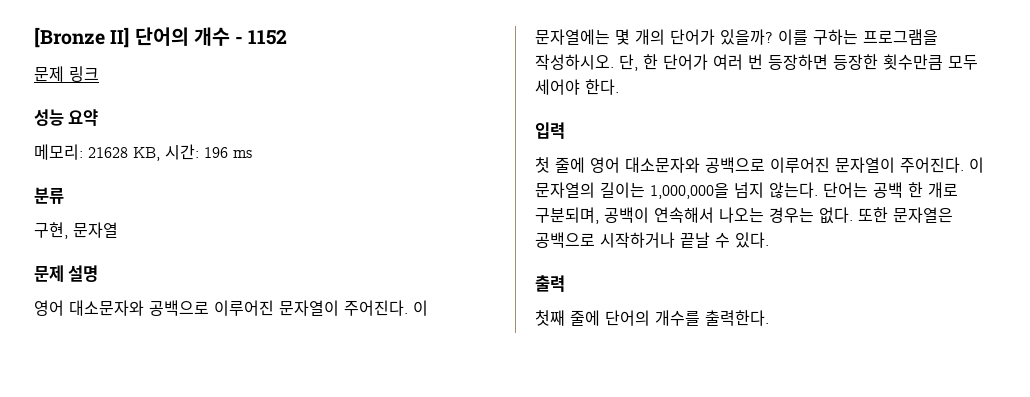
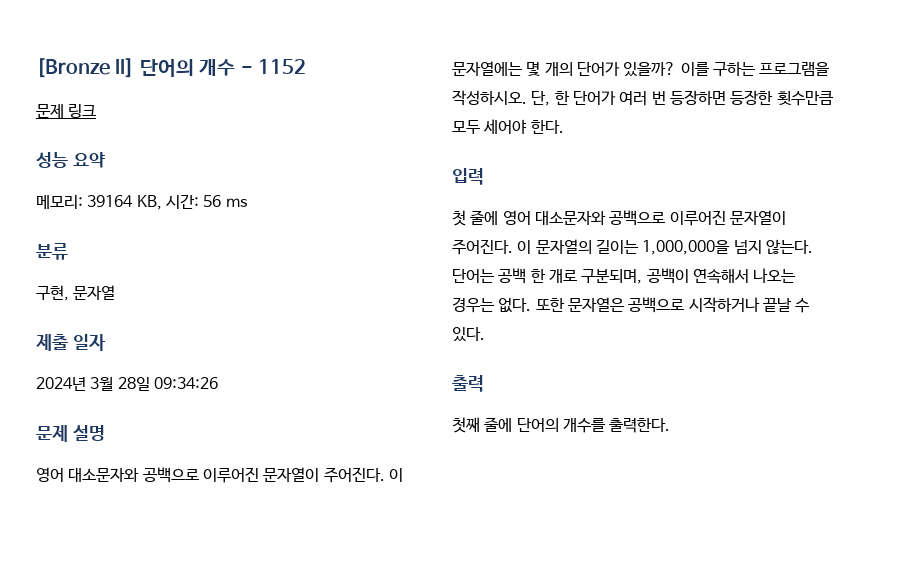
- 메모리: 21628 KB, 시간: 196 ms
+ 메모리: 39164 KB, 시간: 56 ms
+ 제출 일자
+ 2024년 3월 28일 09:34:26

